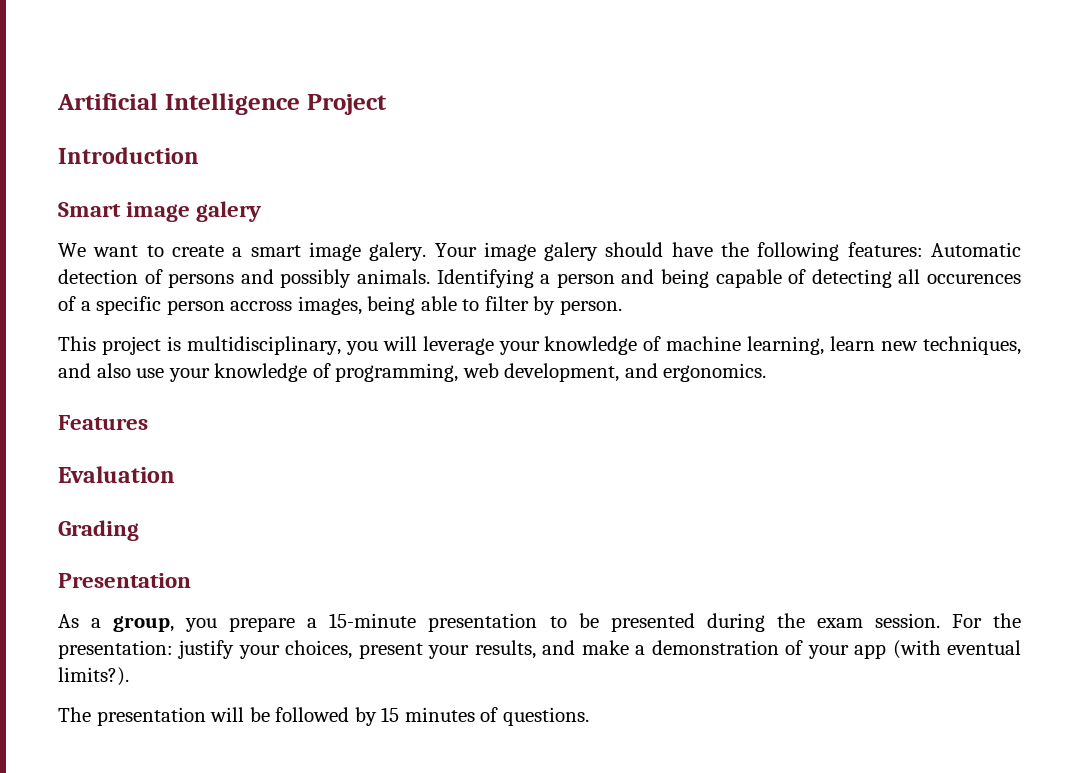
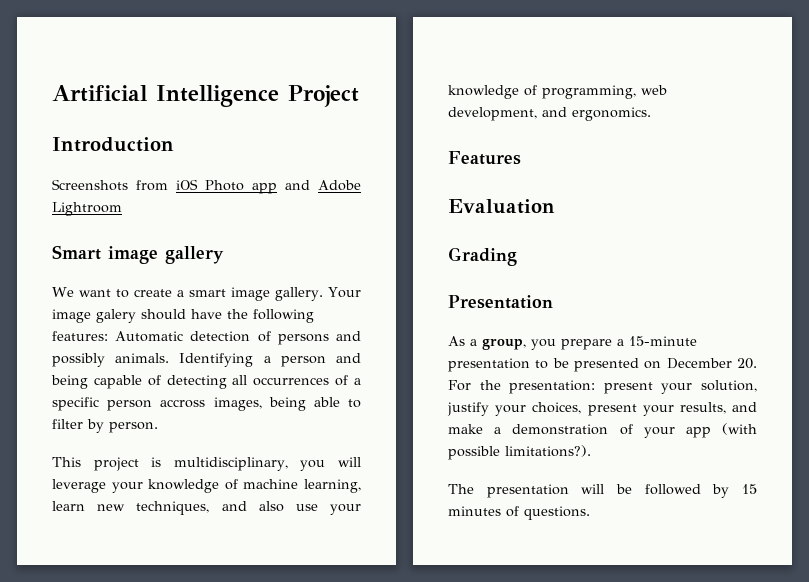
+ Screenshots from iOS Photo app and Adobe Lightroom
- Smart image galery
+ Smart image gallery
- We want to create a smart image galery.
+ We want to create a smart image gallery.
- Identifying a person and being capable of detecting all occurences of a specific person accross images, being able to filter by person.
+ Identifying a person and being capable of detecting all occurrences of a specific person accross images, being able to filter by person.
- As a group, you prepare a 15-minute presentation to be presented during the exam session. For the presentation: justify your choices, present your results, and make a demonstration of your app (with eventual limits?).
+ As a group, you prepare a 15-minute presentation to be presented on December 20. For the presentation: present your solution, justify your choices, present your results, and make a demonstration of your app (with possible limitations?).

